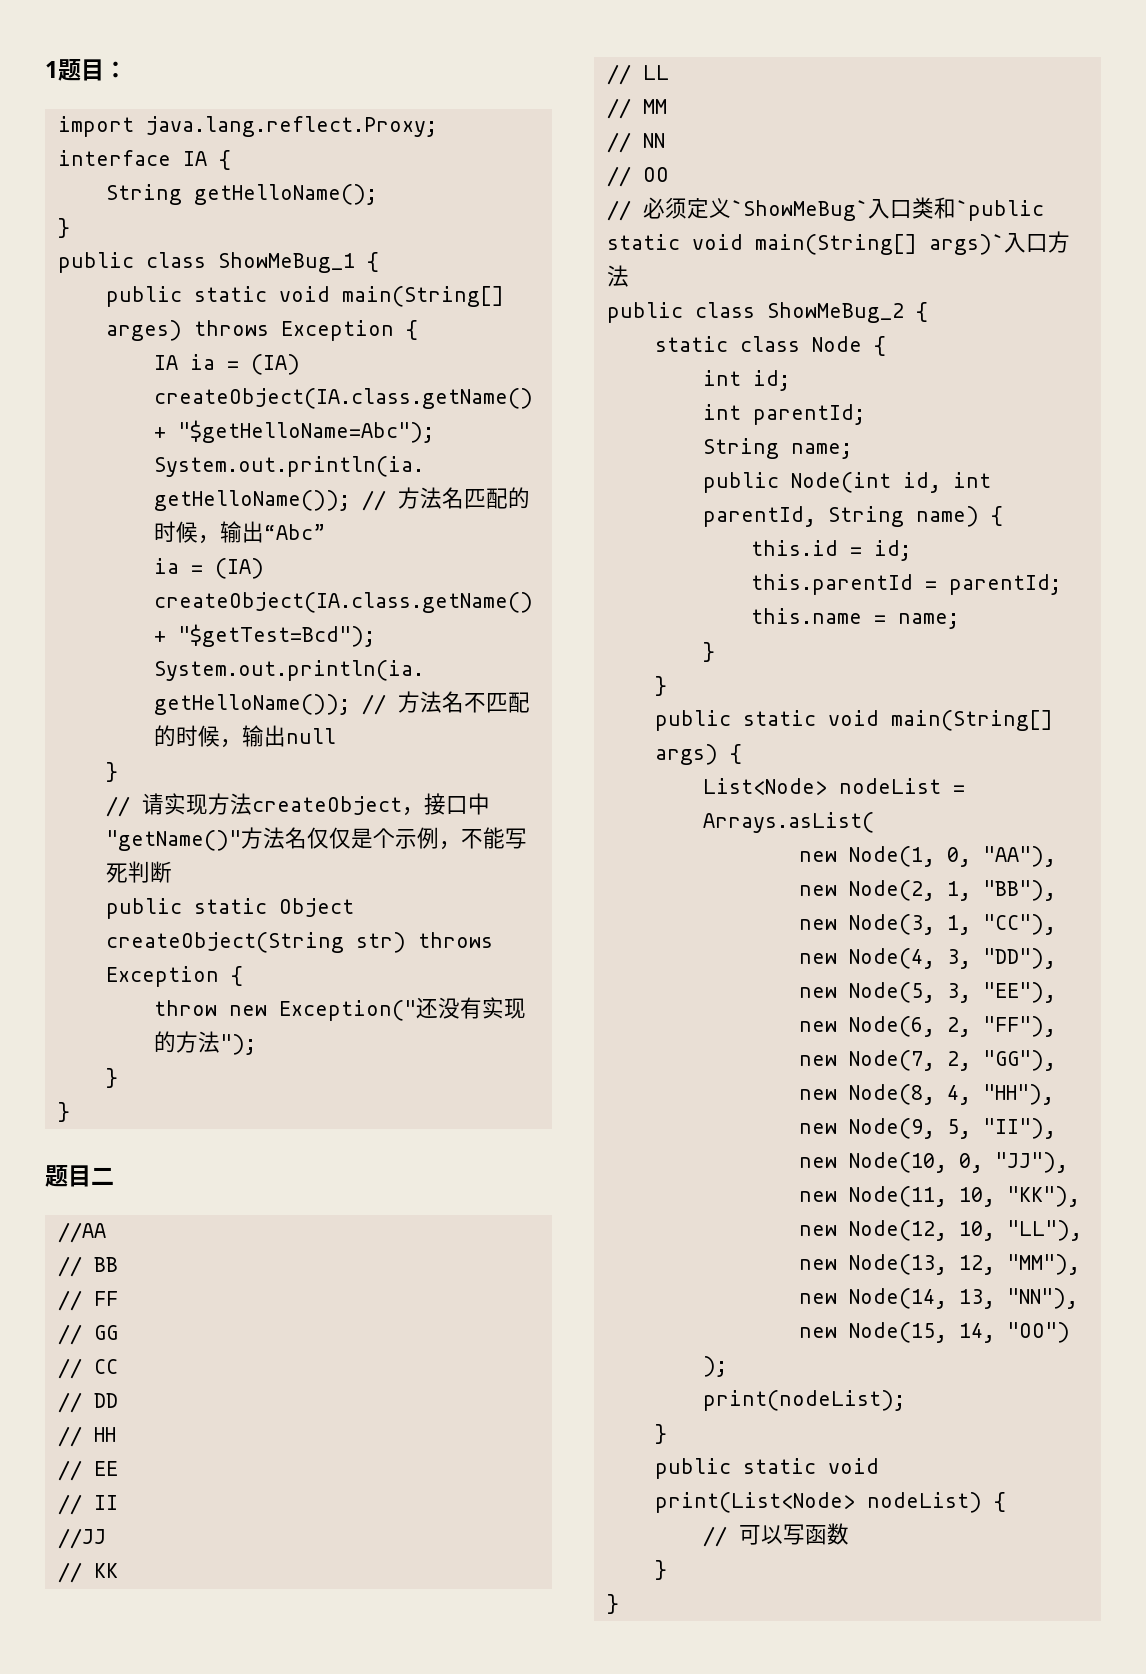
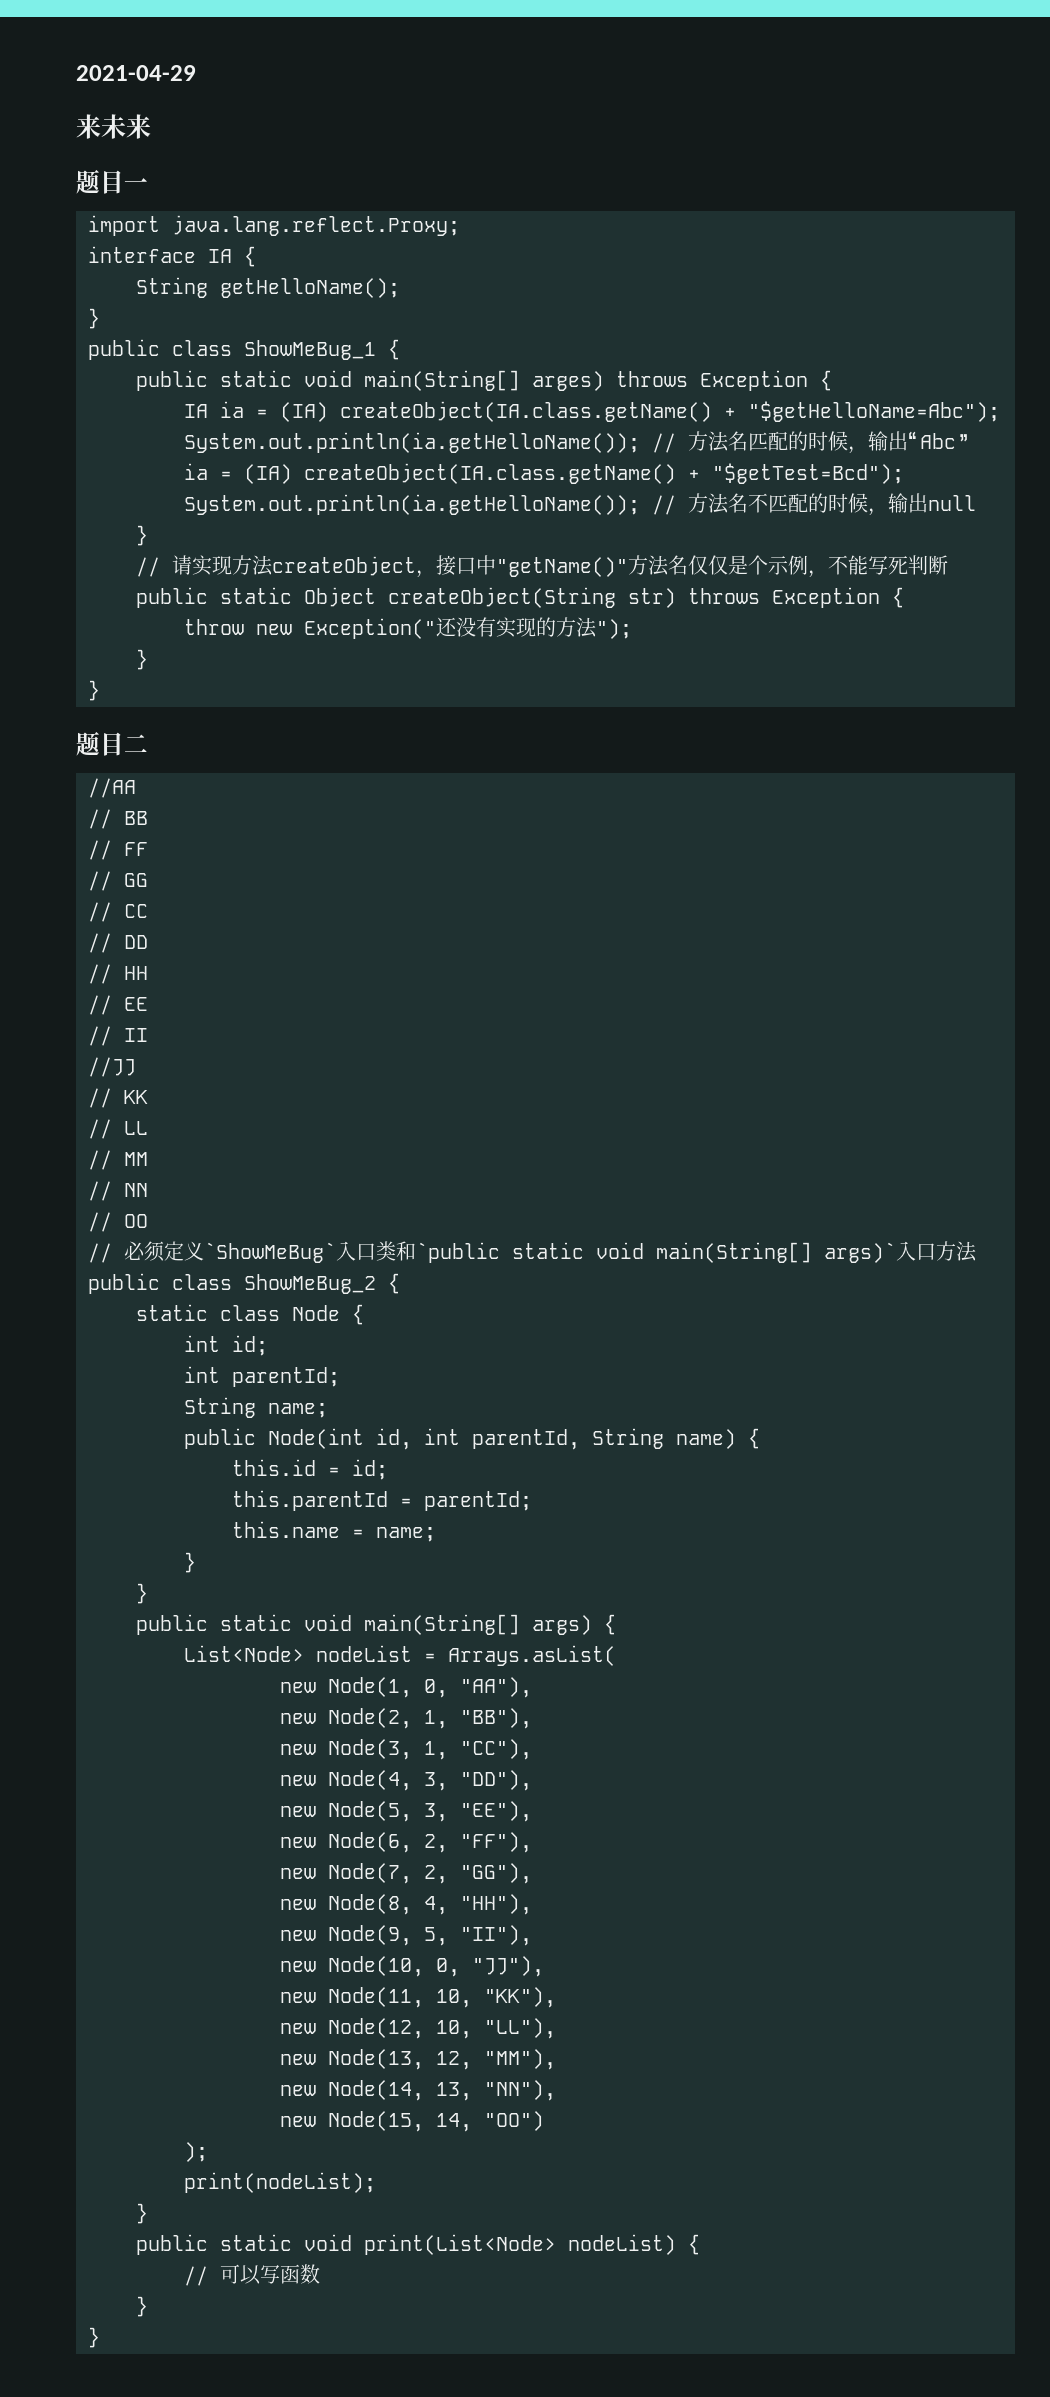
- 1题目：
+ 2021-04-29
+ 来未来
+ 题目一

